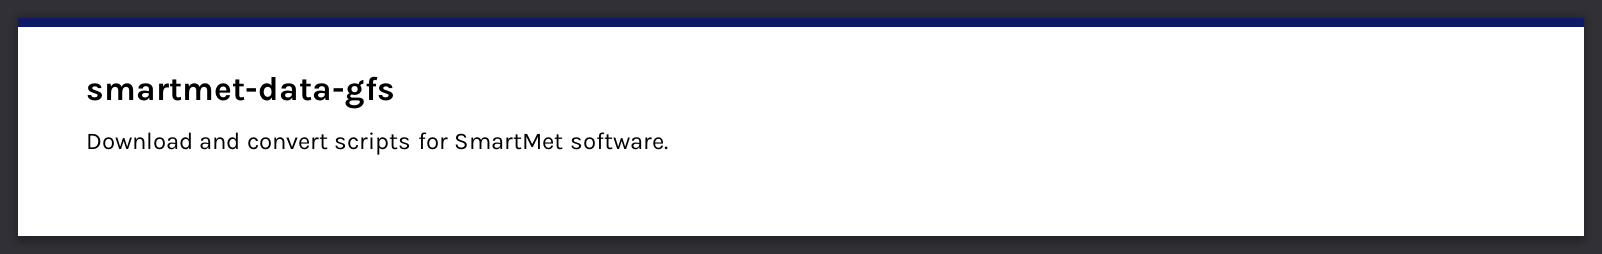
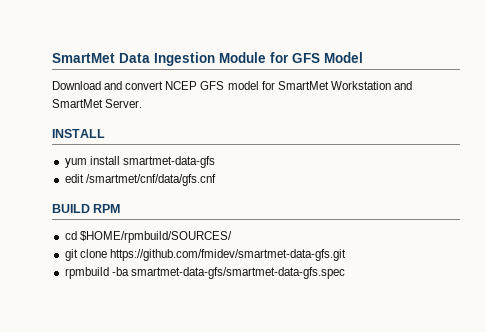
- smartmet-data-gfs
- Download and convert scripts for SmartMet software.
+ SmartMet Data Ingestion Module for GFS Model
+ Download and convert NCEP GFS model for SmartMet Workstation and SmartMet Server.
+ INSTALL
+ yum install smartmet-data-gfs
+ edit /smartmet/cnf/data/gfs.cnf
+ BUILD RPM
+ cd $HOME/rpmbuild/SOURCES/
+ git clone https://github.com/fmidev/smartmet-data-gfs.git
+ rpmbuild -ba smartmet-data-gfs/smartmet-data-gfs.spec

